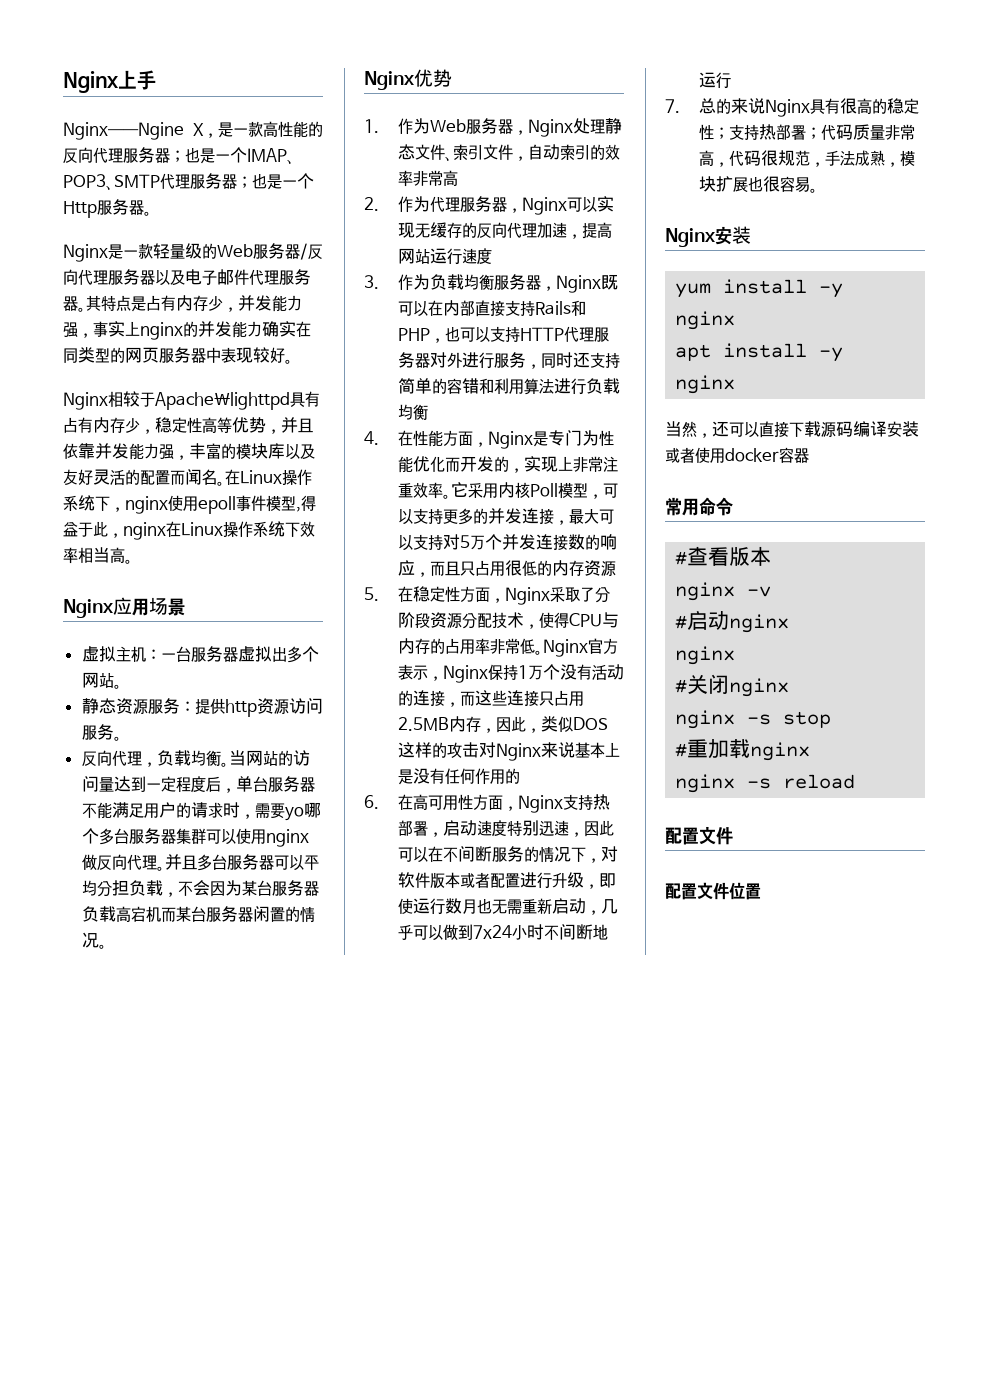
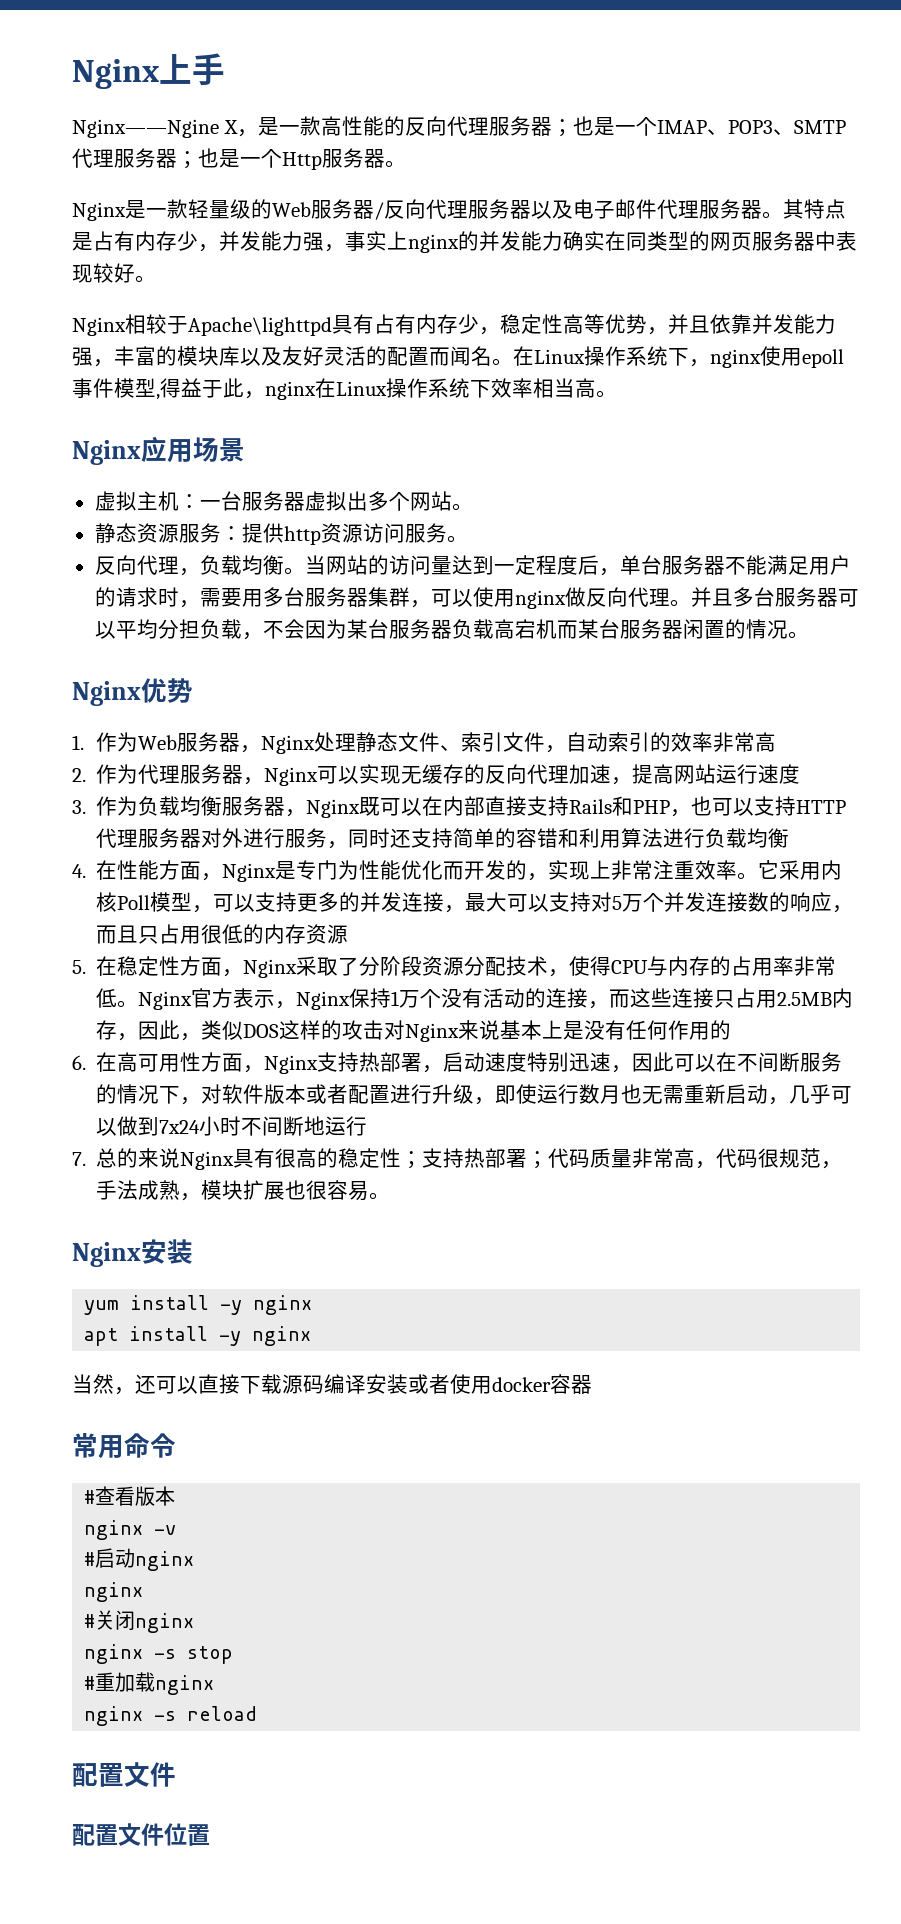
- 当网站的访问量达到一定程度后，单台服务器不能满足用户的请求时，需要yo哪个多台服务器集群可以使用nginx做反向代理。
+ 当网站的访问量达到一定程度后，单台服务器不能满足用户的请求时，需要用多台服务器集群，可以使用nginx做反向代理。

